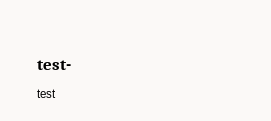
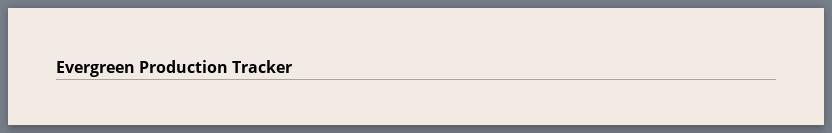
- test-
- test
+ Evergreen Production Tracker

